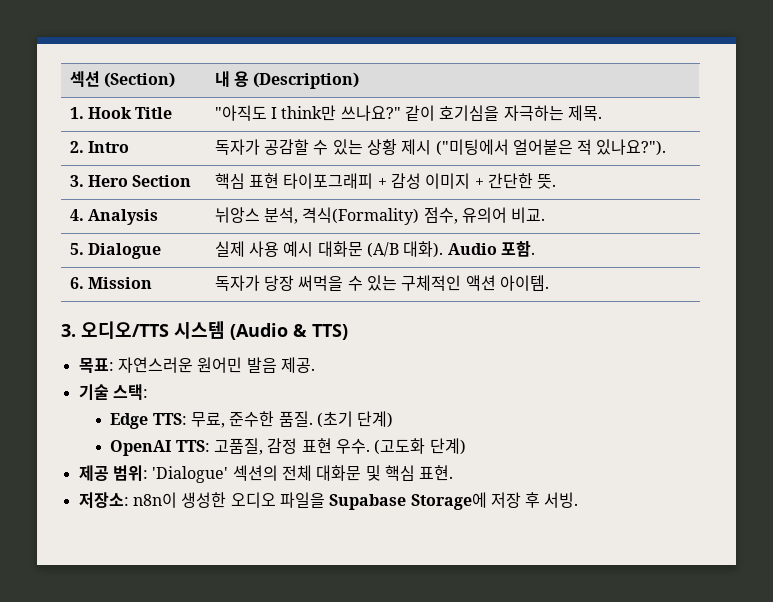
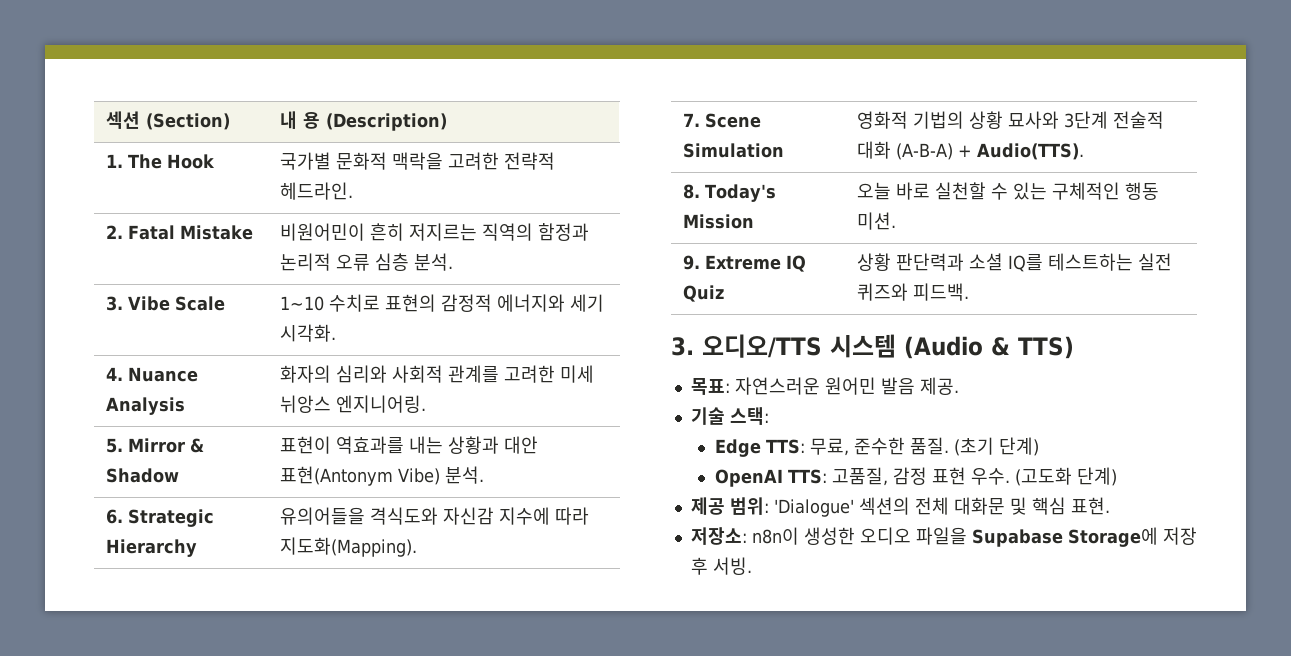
- 1. Hook Title | "아직도 I think만 쓰나요?" 같이 호기심을 자극하는 제목.
- 2. Intro | 독자가 공감할 수 있는 상황 제시 ("미팅에서 얼어붙은 적 있나요?").
- 3. Hero Section | 핵심 표현 타이포그래피 + 감성 이미지 + 간단한 뜻.
+ 1. The Hook | 국가별 문화적 맥락을 고려한 전략적 헤드라인.
+ 2. Fatal Mistake | 비원어민이 흔히 저지르는 직역의 함정과 논리적 오류 심층 분석.
+ 3. Vibe Scale | 1~10 수치로 표현의 감정적 에너지와 세기 시각화.
- 4. Analysis | 뉘앙스 분석, 격식(Formality) 점수, 유의어 비교.
- 5. Dialogue | 실제 사용 예시 대화문 (A/B 대화). Audio 포함.
- 6. Mission | 독자가 당장 써먹을 수 있는 구체적인 액션 아이템.
+ 4. Nuance Analysis | 화자의 심리와 사회적 관계를 고려한 미세 뉘앙스 엔지니어링.
+ 5. Mirror & Shadow | 표현이 역효과를 내는 상황과 대안 표현(Antonym Vibe) 분석.
+ 6. Strategic Hierarchy | 유의어들을 격식도와 자신감 지수에 따라 지도화(Mapping).
+ 7. Scene Simulation | 영화적 기법의 상황 묘사와 3단계 전술적 대화 (A-B-A) + Audio(TTS).
+ 8. Today's Mission | 오늘 바로 실천할 수 있는 구체적인 행동 미션.
+ 9. Extreme IQ Quiz | 상황 판단력과 소셜 IQ를 테스트하는 실전 퀴즈와 피드백.

